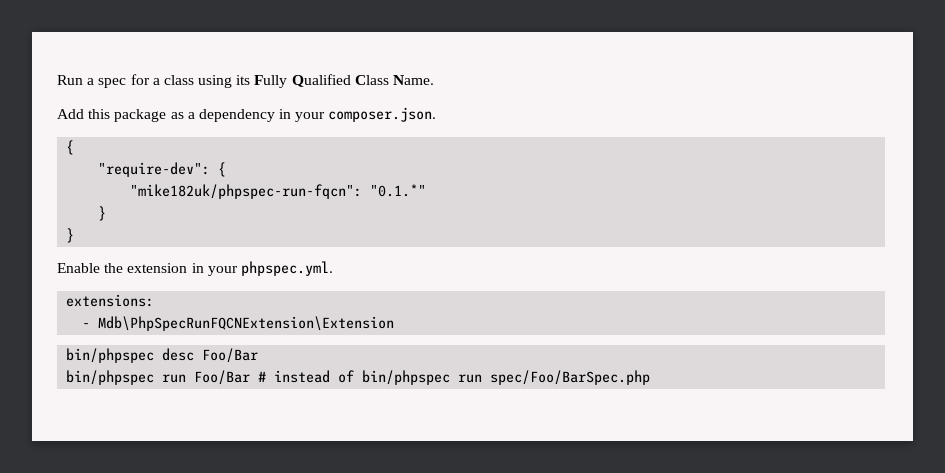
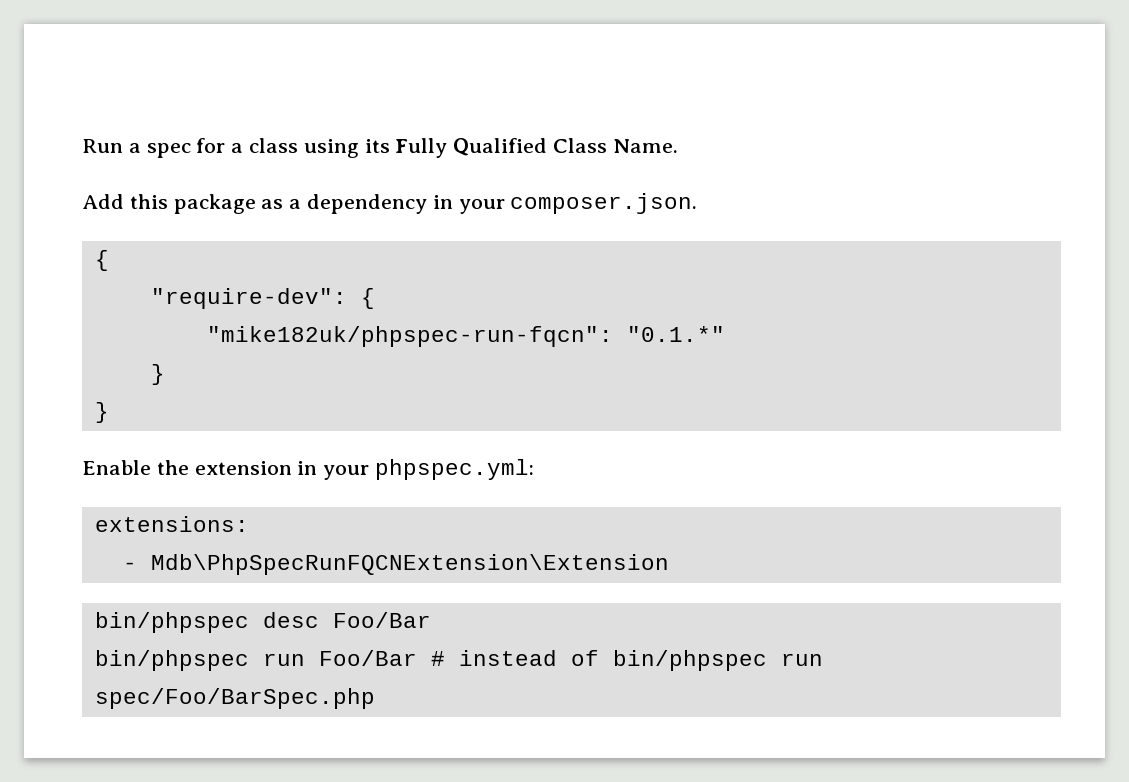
- Enable the extension in your phpspec.yml.
+ Enable the extension in your phpspec.yml:

